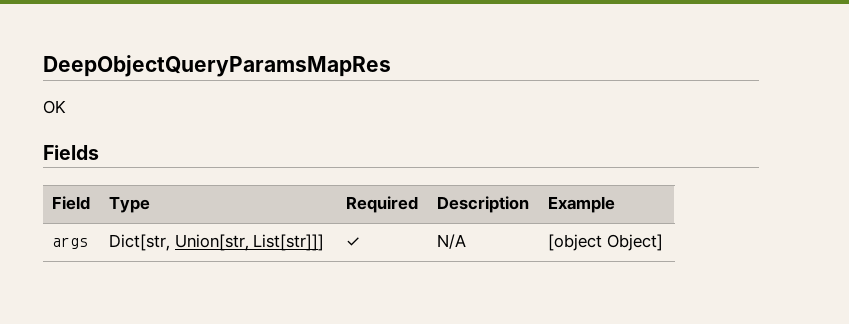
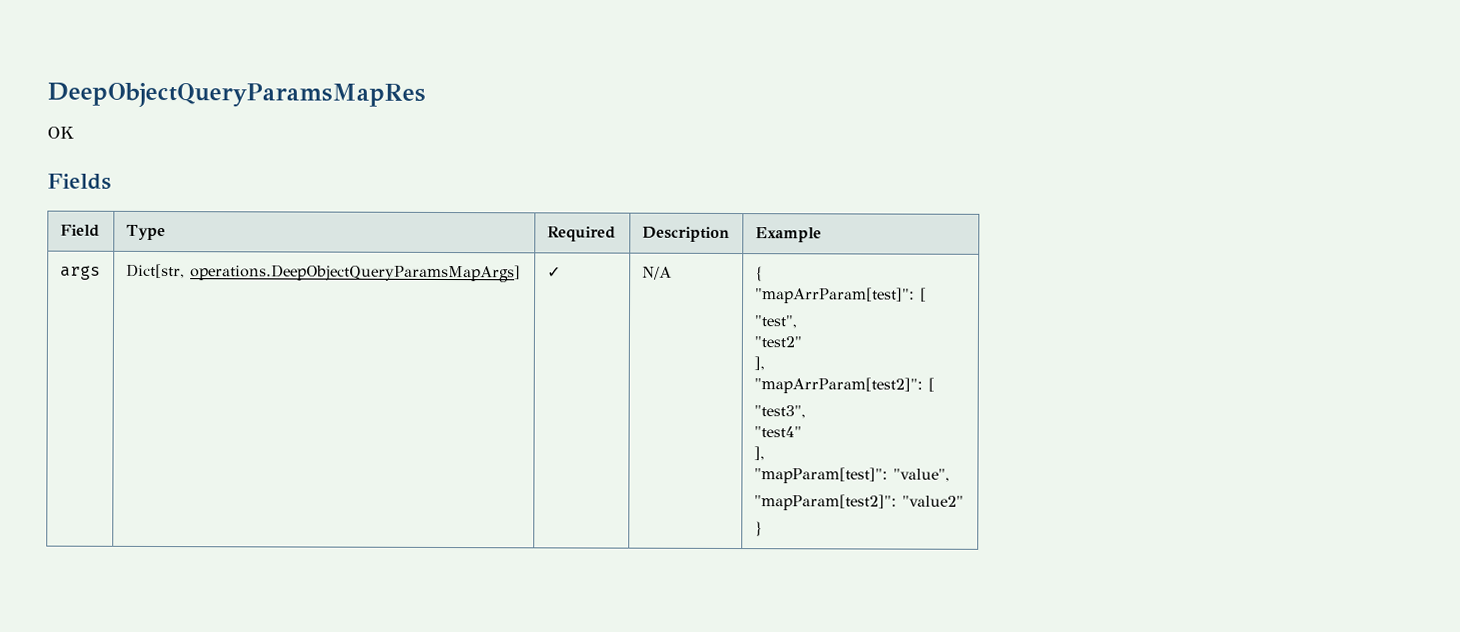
- args | Dict[str, Union[str, List[str]]] | ✓ | N/A | [object Object]
+ args | Dict[str, operations.DeepObjectQueryParamsMapArgs] | ✓ | N/A | {
+ "mapArrParam[test]": [
+ "test",
+ "test2"
+ ],
+ "mapArrParam[test2]": [
+ "test3",
+ "test4"
+ ],
+ "mapParam[test]": "value",
+ "mapParam[test2]": "value2"
+ }

